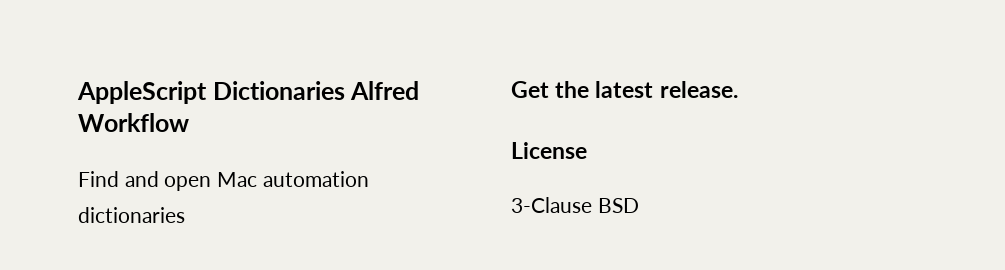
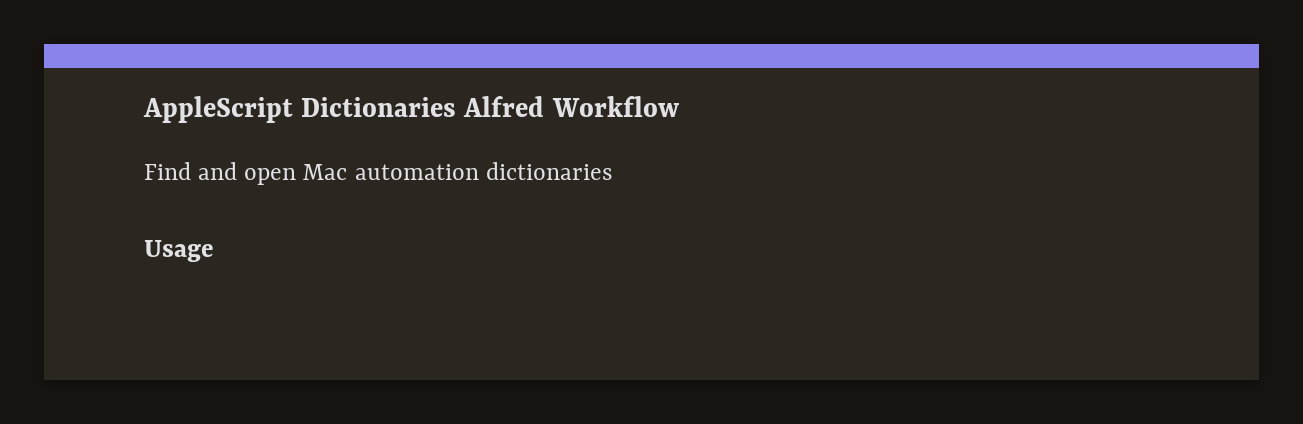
- Get the latest release.
- License
- 3-Clause BSD
+ Usage

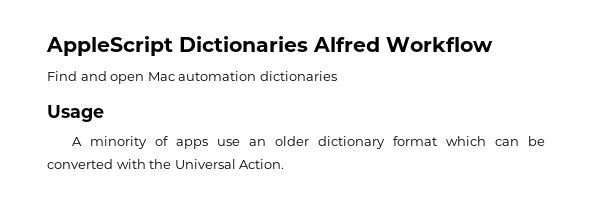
+ A minority of apps use an older dictionary format which can be converted with the Universal Action.

